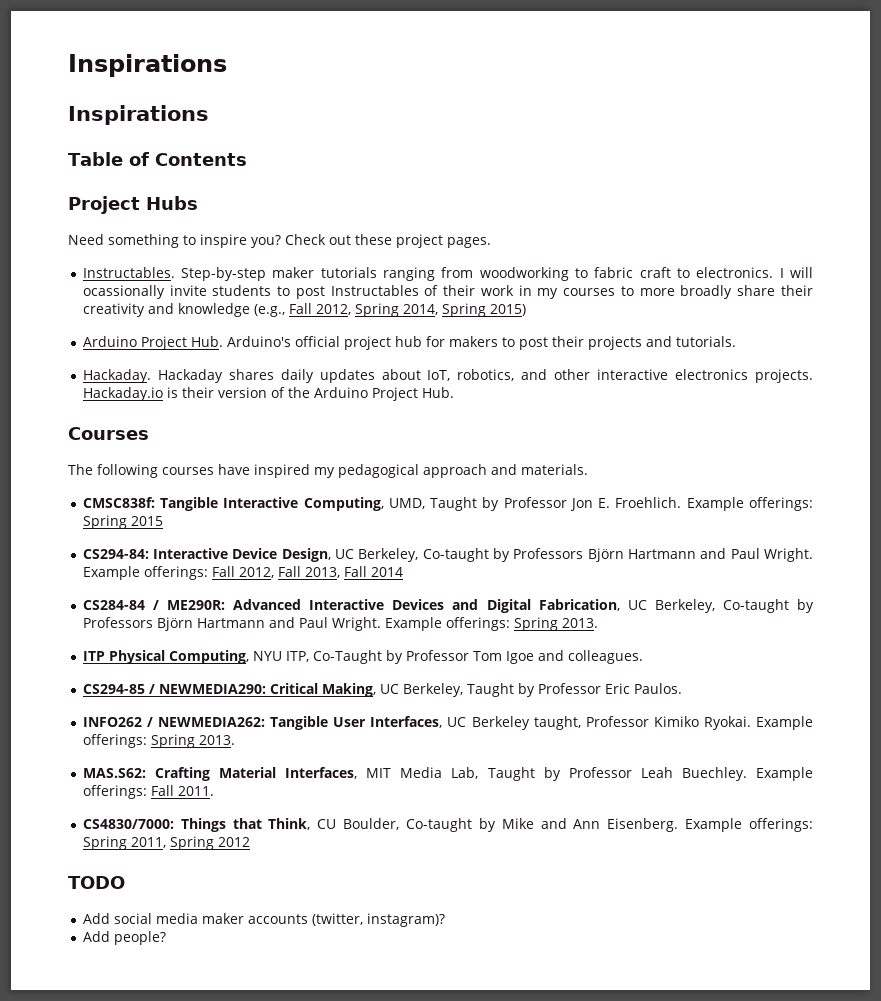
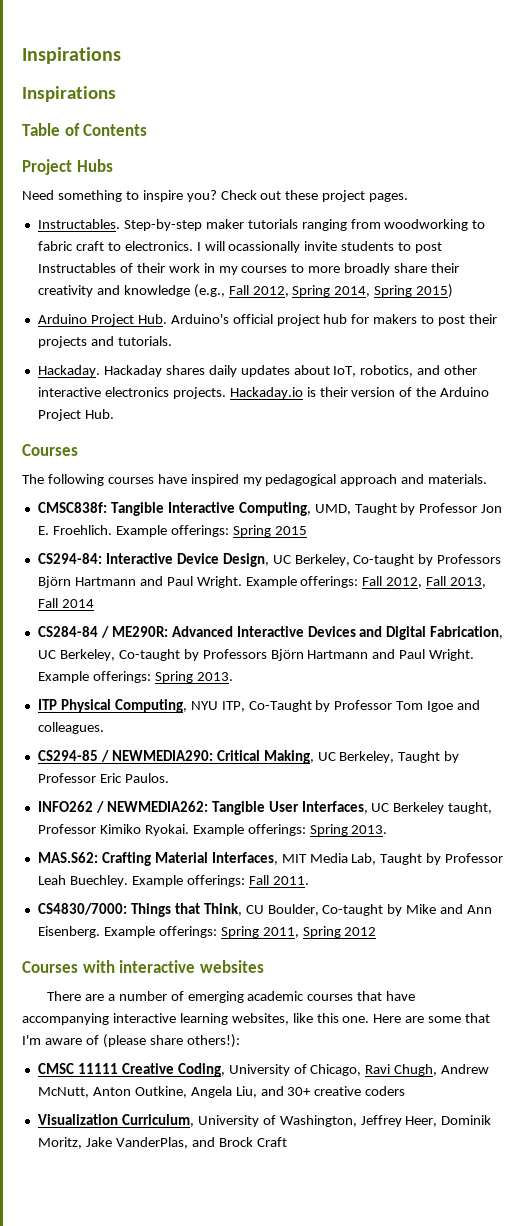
- TODO
- Add social media maker accounts (twitter, instagram)?
- Add people?
+ Courses with interactive websites
+ There are a number of emerging academic courses that have accompanying interactive learning websites, like this one. Here are some that I'm aware of (please share others!):
+ CMSC 11111 Creative Coding, University of Chicago, Ravi Chugh, Andrew McNutt, Anton Outkine, Angela Liu, and 30+ creative coders
+ Visualization Curriculum, University of Washington, Jeffrey Heer, Dominik Moritz, Jake VanderPlas, and Brock Craft

